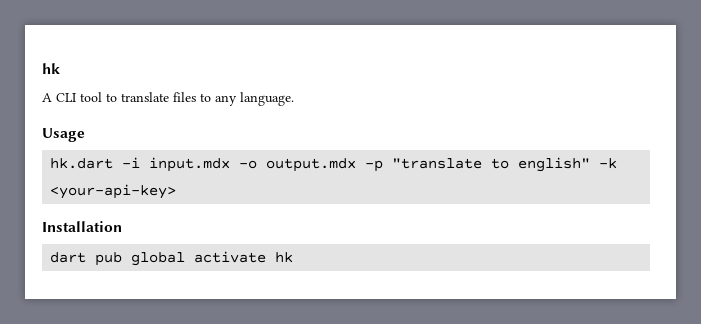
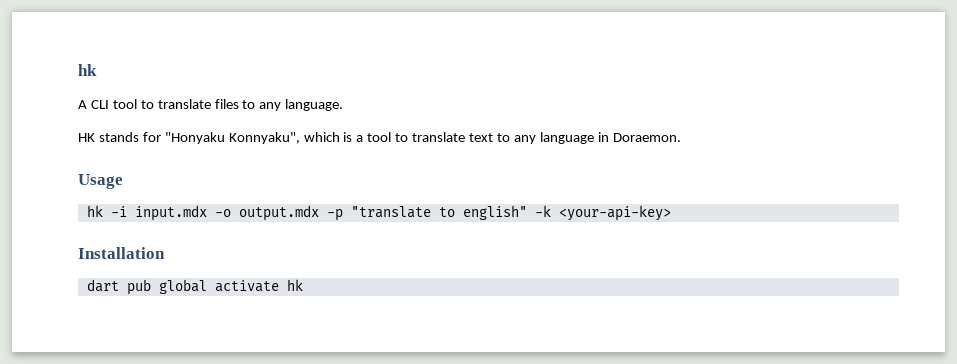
+ HK stands for "Honyaku Konnyaku", which is a tool to translate text to any language in Doraemon.
- hk.dart -i input.mdx -o output.mdx -p "translate to english" -k <your-api-key>
+ hk -i input.mdx -o output.mdx -p "translate to english" -k <your-api-key>

